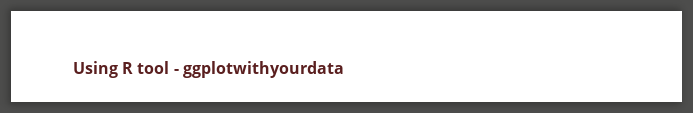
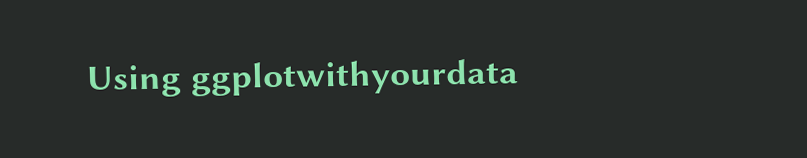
- Using R tool - ggplotwithyourdata
+ Using ggplotwithyourdata

